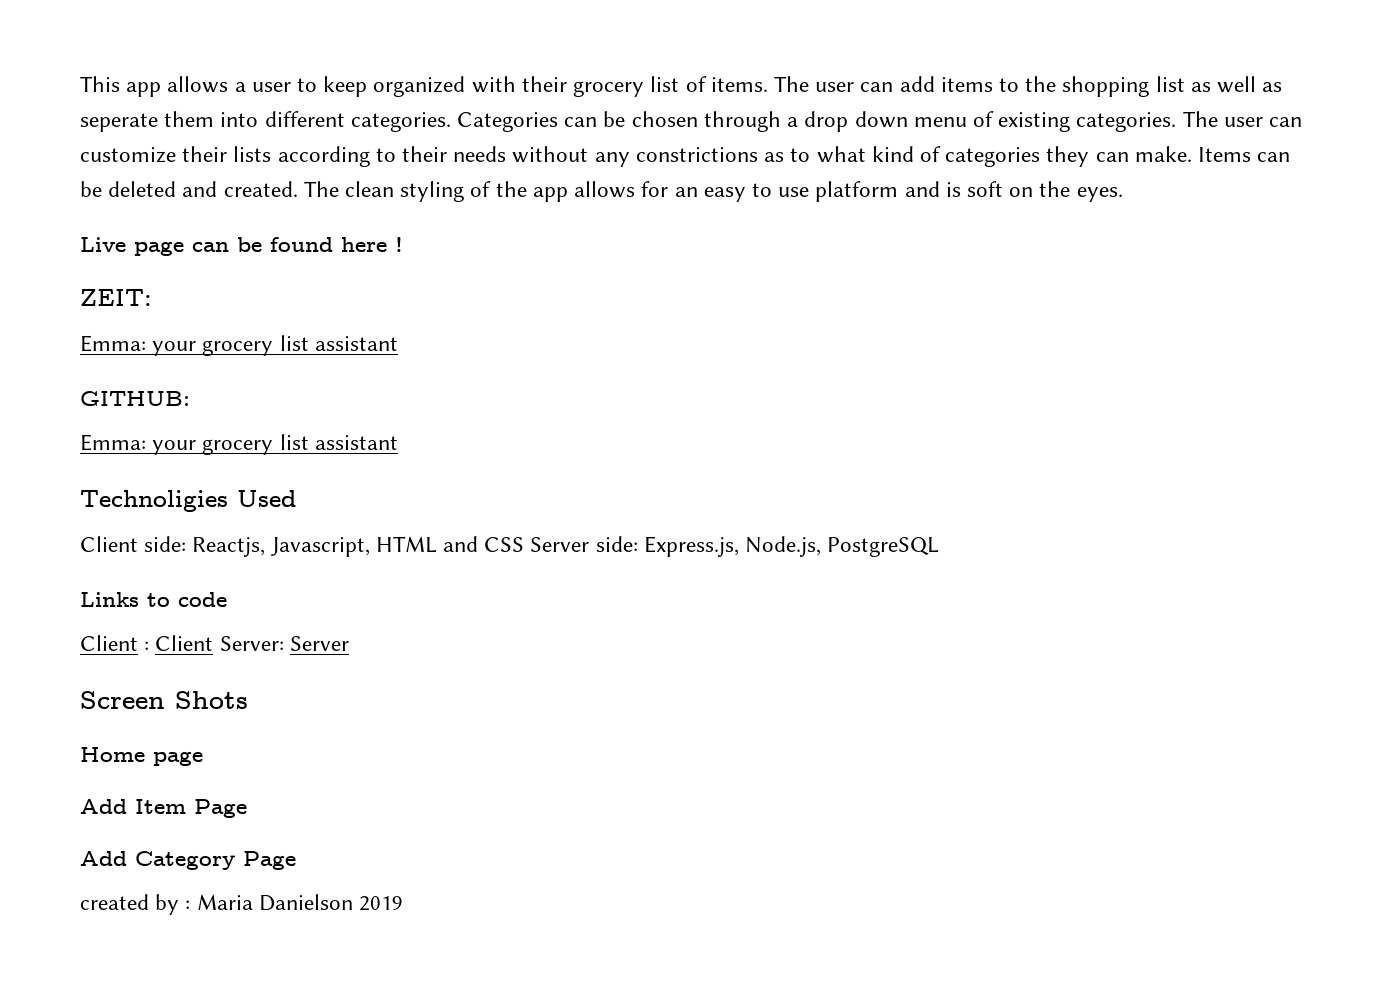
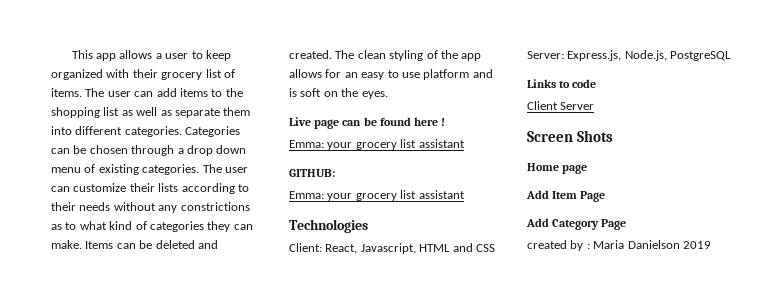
- The user can add items to the shopping list as well as seperate them into different categories.
+ The user can add items to the shopping list as well as separate them into different categories.
- ZEIT:
- Technoligies Used
- Client side: Reactjs, Javascript, HTML and CSS Server side: Express.js, Node.js, PostgreSQL
+ Technologies
+ Client: React, Javascript, HTML and CSS Server: Express.js, Node.js, PostgreSQL
- Client : Client Server: Server
+ Client Server

